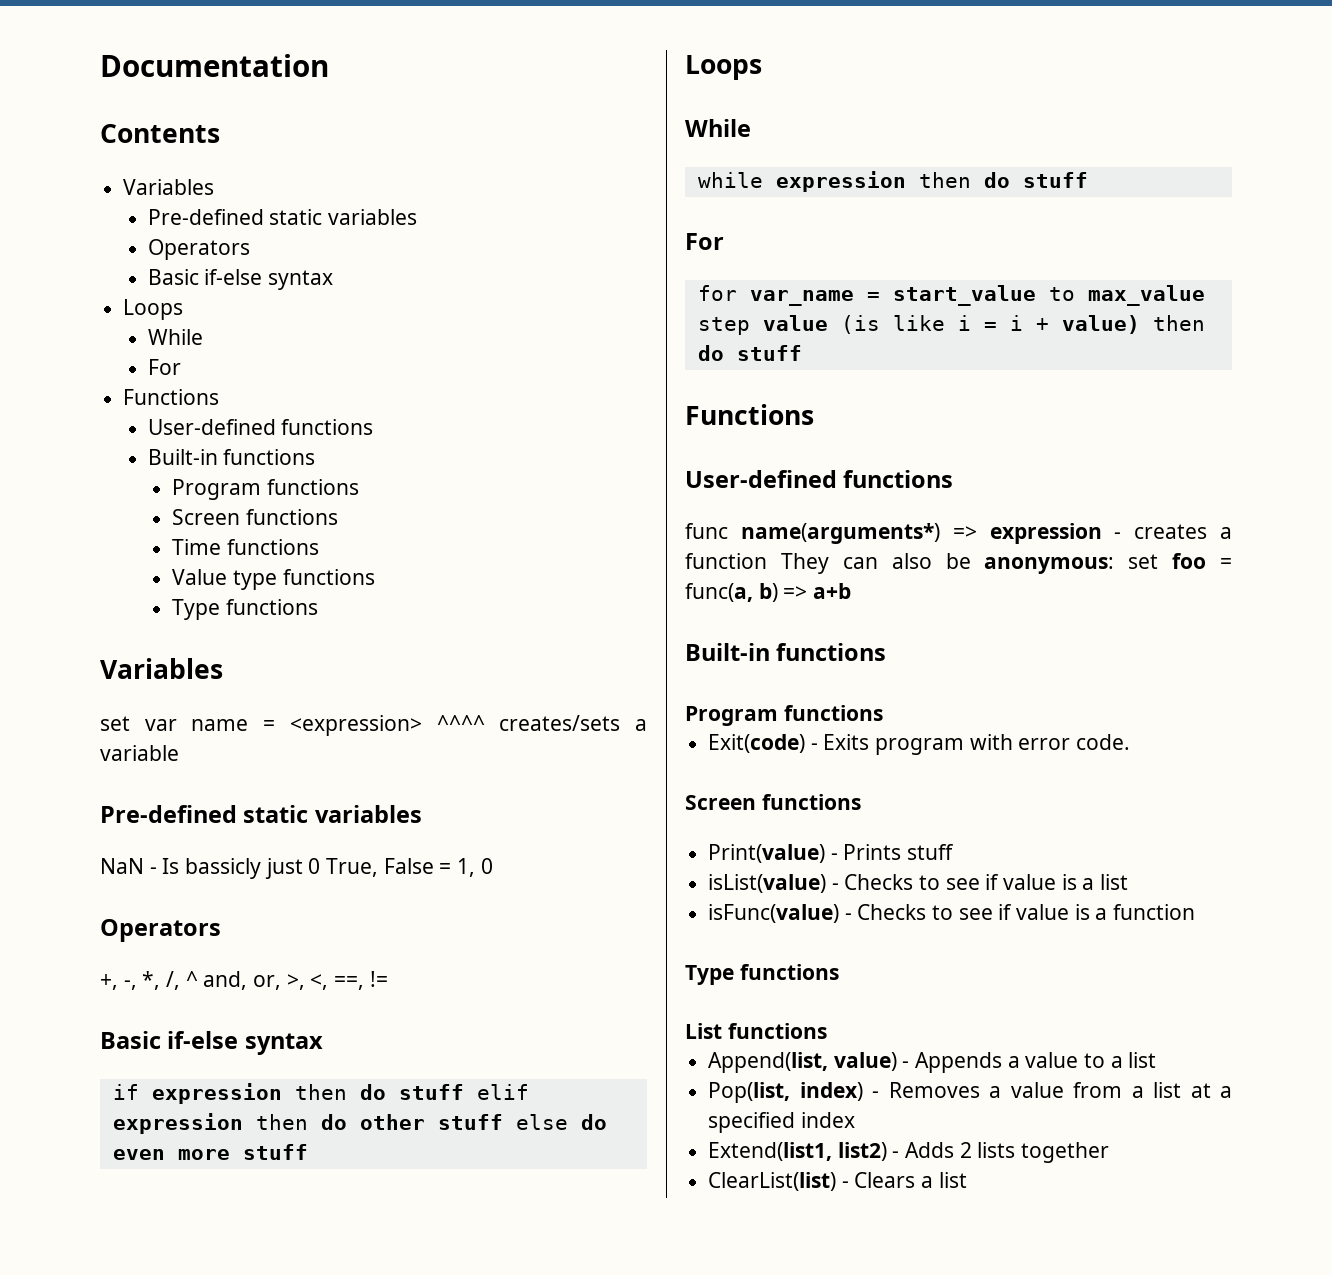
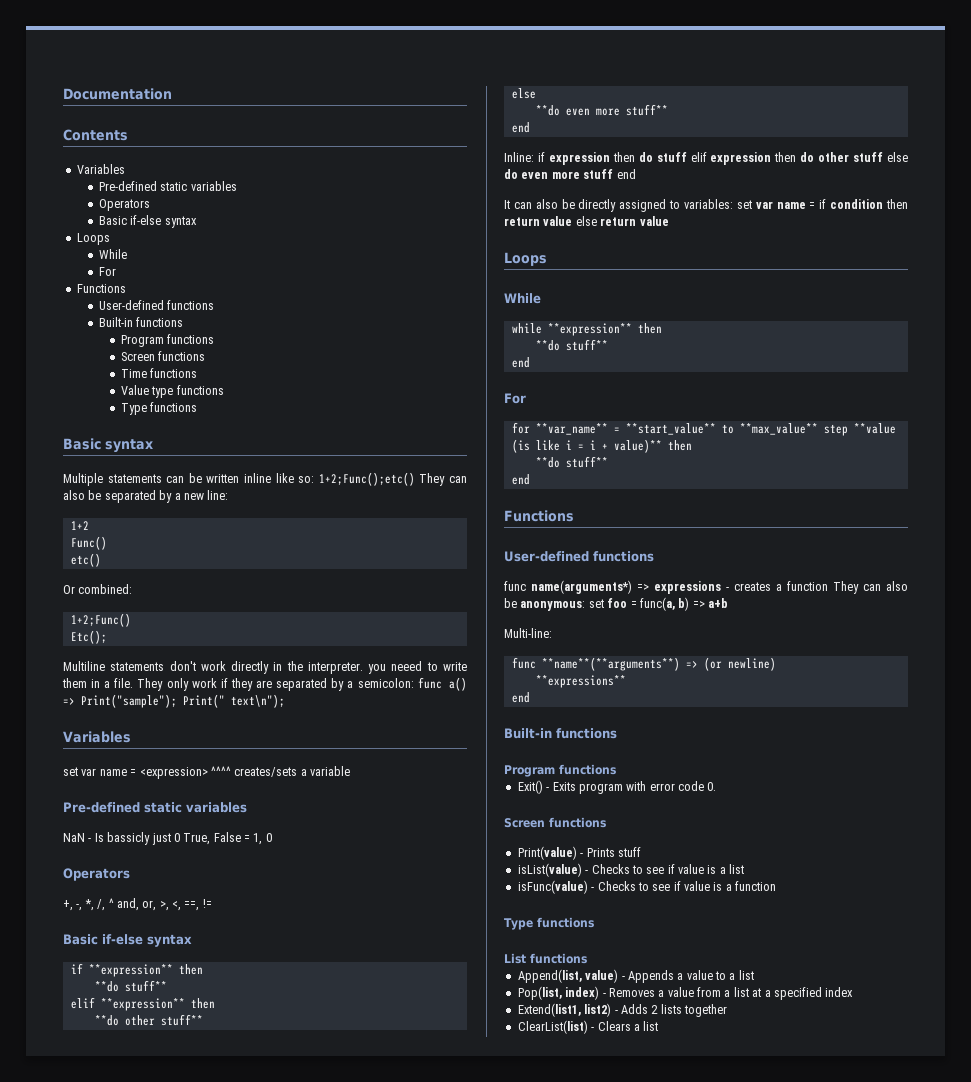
+ Basic syntax
+ Multiple statements can be written inline like so: 1+2;Func();etc() They can also be separated by a new line:
+ 1+2
+ Func()
+ etc()
+ Or combined:
+ 1+2;Func()
+ Etc();
+ Multiline statements don't work directly in the interpreter. you neeed to write them in a file. They only work if they are separated by a semicolon: func a() => Print("sample"); Print(" text\n");
- if expression then do stuff elif expression then do other stuff else do even more stuff
+ if **expression** then
+ **do stuff**
+ elif **expression** then
+ **do other stuff**
+ else
+ **do even more stuff**
+ end
+ Inline: if expression then do stuff elif expression then do other stuff else do even more stuff end
+ It can also be directly assigned to variables: set var name = if condition then return value else return value
- while expression then do stuff
+ while **expression** then
+ **do stuff**
+ end
- for var_name = start_value to max_value step value (is like i = i + value) then do stuff
+ for **var_name** = **start_value** to **max_value** step **value (is like i = i + value)** then
+ **do stuff**
+ end
- func name(arguments*) => expression - creates a function They can also be anonymous: set foo = func(a, b) => a+b
+ func name(arguments*) => expressions - creates a function They can also be anonymous: set foo = func(a, b) => a+b
+ Multi-line:
+ func **name**(**arguments**) => (or newline)
+ **expressions**
+ end
  Built-in functions
  Program functions
- Exit(code) - Exits program with error code.
+ Exit() - Exits program with error code 0.

